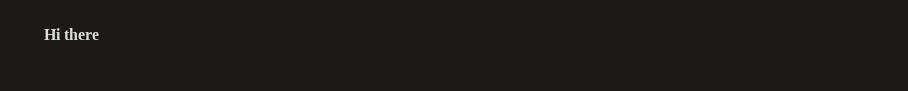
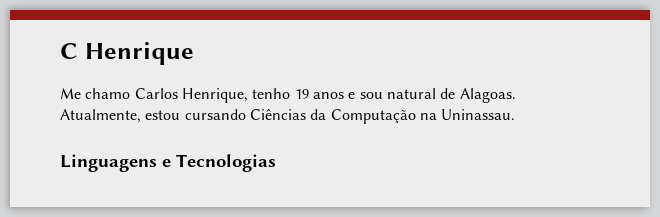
- Hi there
+ C Henrique
+ Me chamo Carlos Henrique, tenho 19 anos e sou natural de Alagoas. Atualmente, estou cursando Ciências da Computação na Uninassau.
+ Linguagens e Tecnologias

